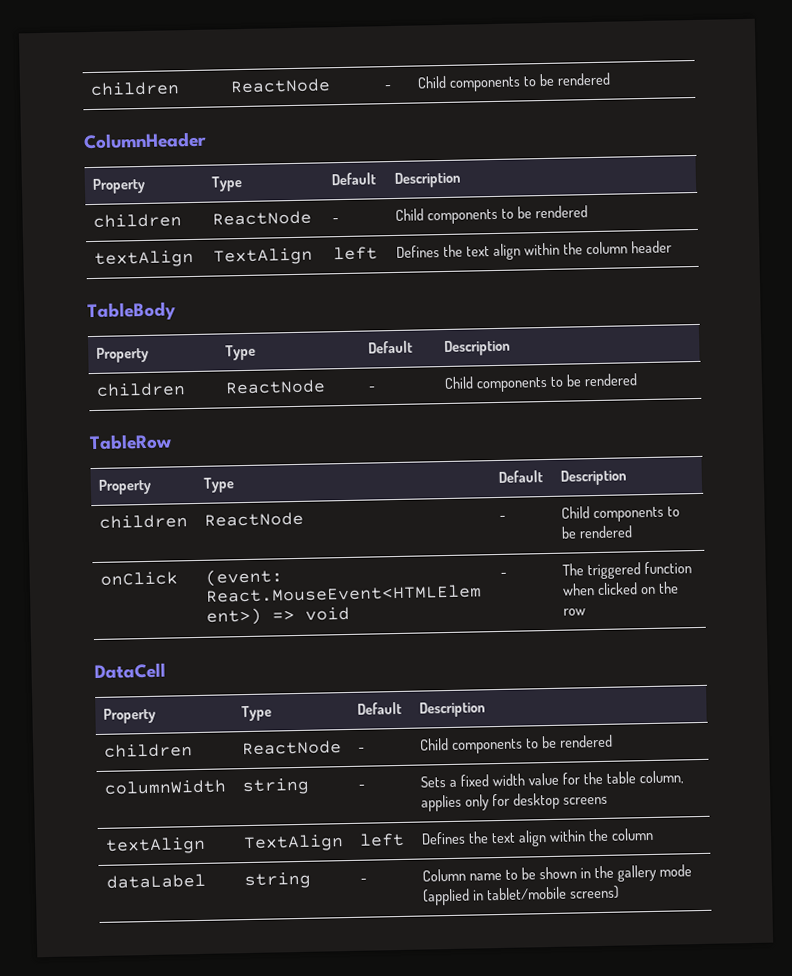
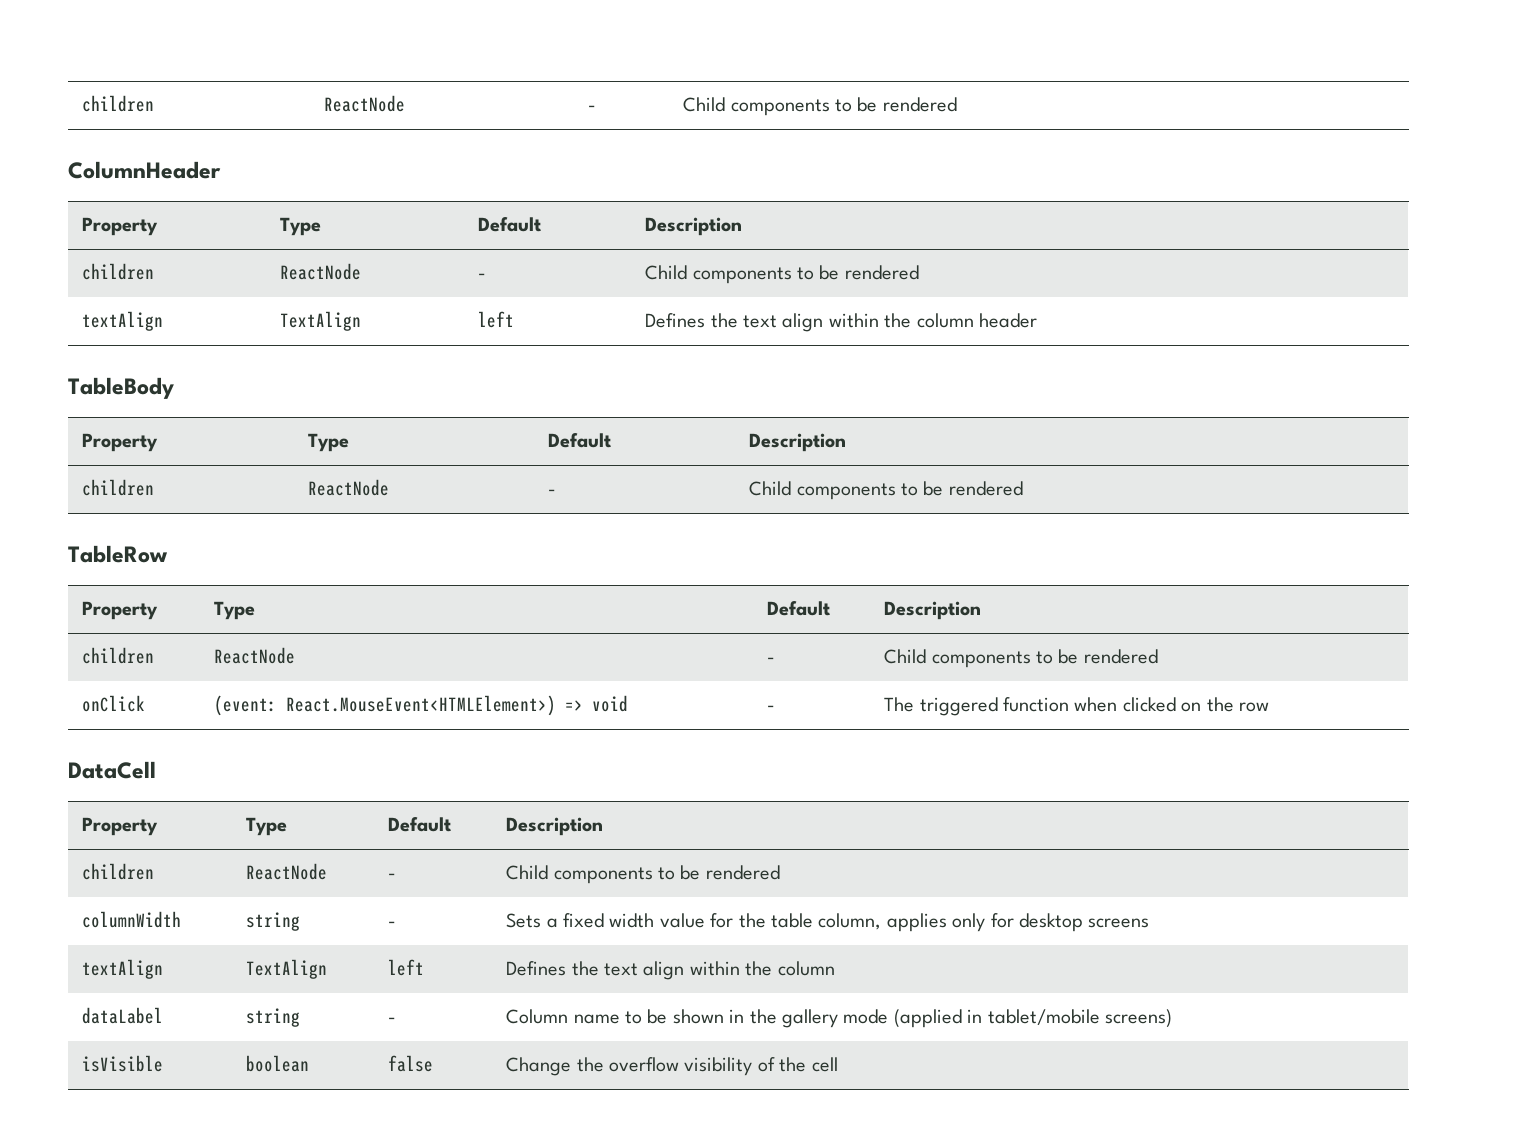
+ isVisible | boolean | false | Change the overflow visibility of the cell

